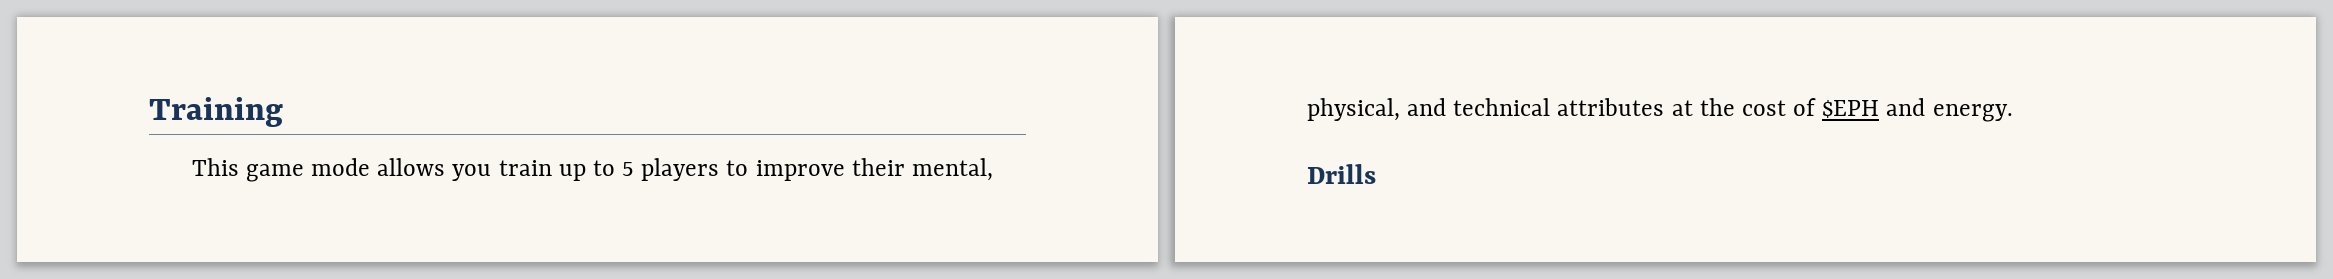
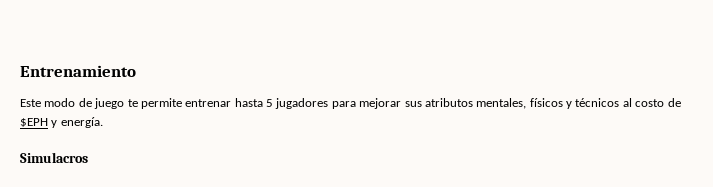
- Training
- This game mode allows you train up to 5 players to improve their mental, physical, and technical attributes at the cost of $EPH and energy.
- Drills
+ Entrenamiento
+ Este modo de juego te permite entrenar hasta 5 jugadores para mejorar sus atributos mentales, físicos y técnicos al costo de $EPH y energía.
+ Simulacros

